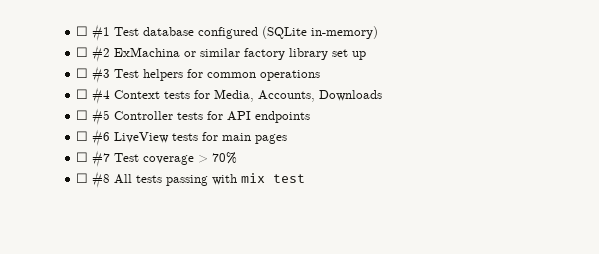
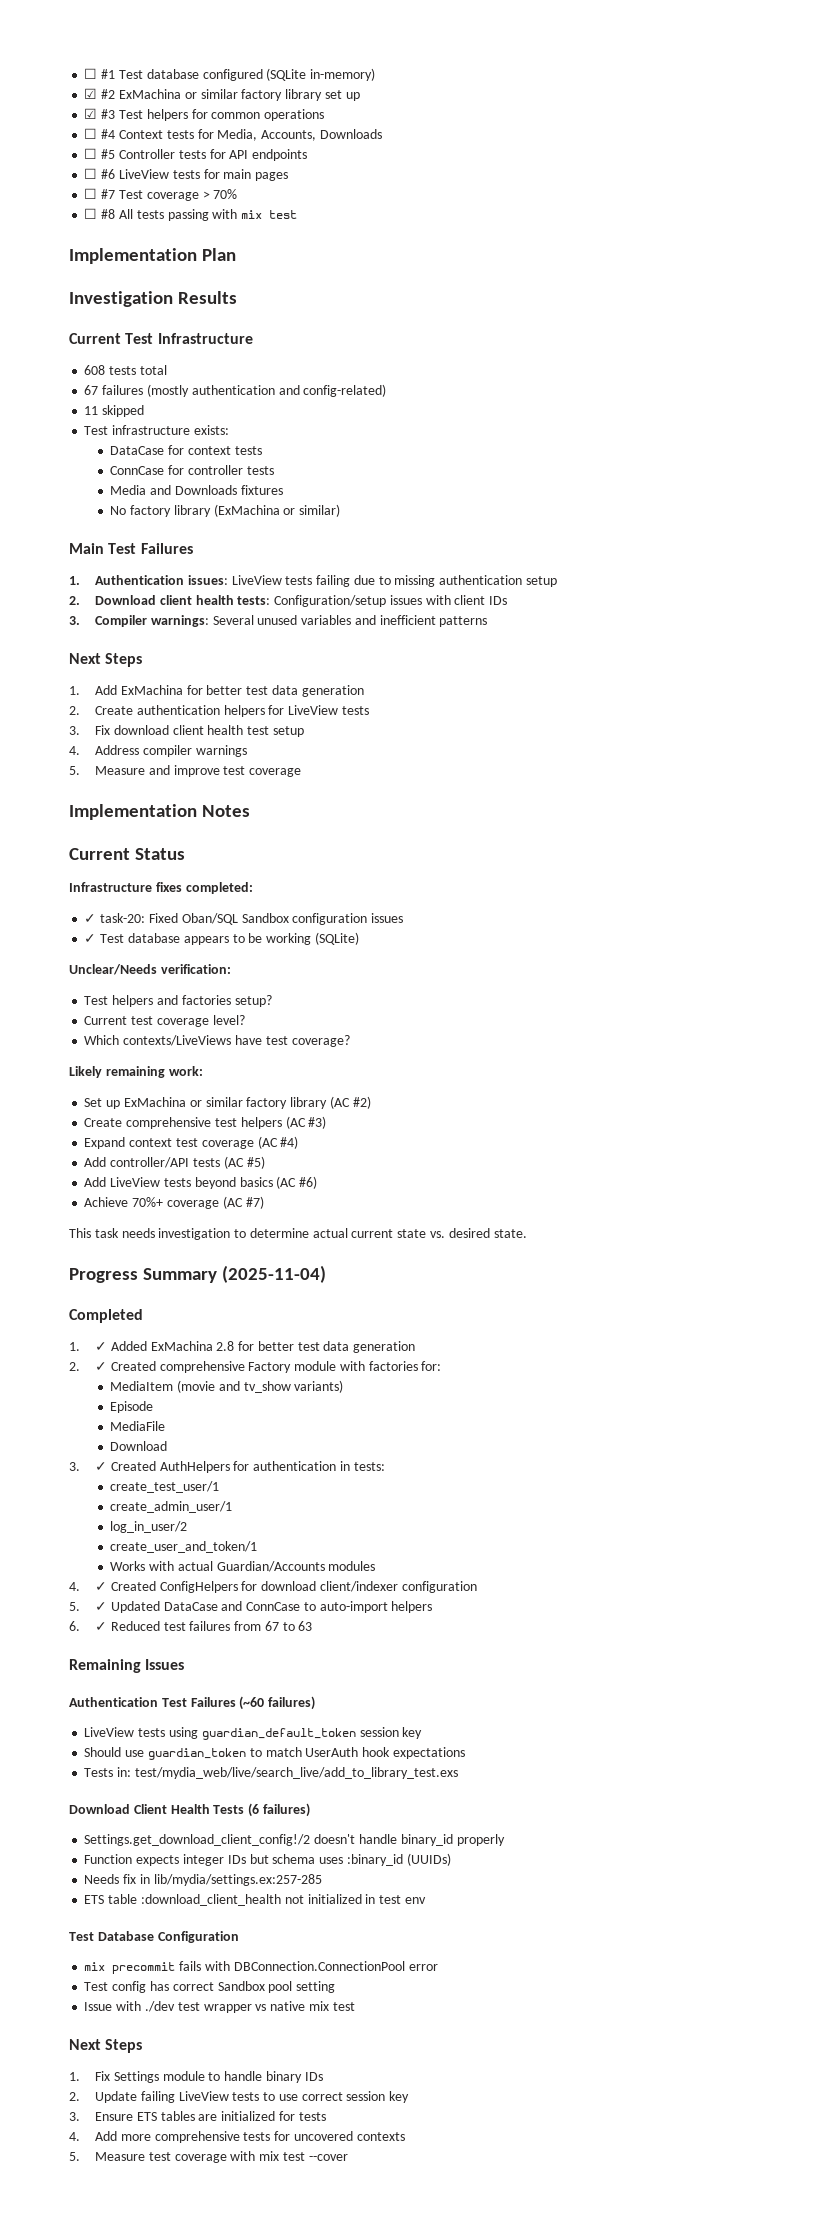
- ☐ #2 ExMachina or similar factory library set up
+ ☑ #2 ExMachina or similar factory library set up
- ☐ #3 Test helpers for common operations
+ ☑ #3 Test helpers for common operations
+ Implementation Plan
+ Investigation Results
+ Current Test Infrastructure
+ 608 tests total
+ 67 failures (mostly authentication and config-related)
+ 11 skipped
+ Test infrastructure exists:
+ DataCase for context tests
+ ConnCase for controller tests
+ Media and Downloads fixtures
+ No factory library (ExMachina or similar)
+ Main Test Failures
+ 1. Authentication issues: LiveView tests failing due to missing authentication setup
+ 2. Download client health tests: Configuration/setup issues with client IDs
+ 3. Compiler warnings: Several unused variables and inefficient patterns
+ Next Steps
+ 1. Add ExMachina for better test data generation
+ 2. Create authentication helpers for LiveView tests
+ 3. Fix download client health test setup
+ 4. Address compiler warnings
+ 5. Measure and improve test coverage
+ Implementation Notes
+ Current Status
+ Infrastructure fixes completed:
+ ✓ task-20: Fixed Oban/SQL Sandbox configuration issues
+ ✓ Test database appears to be working (SQLite)
+ Unclear/Needs verification:
+ Test helpers and factories setup?
+ Current test coverage level?
+ Which contexts/LiveViews have test coverage?
+ Likely remaining work:
+ Set up ExMachina or similar factory library (AC #2)
+ Create comprehensive test helpers (AC #3)
+ Expand context test coverage (AC #4)
+ Add controller/API tests (AC #5)
+ Add LiveView tests beyond basics (AC #6)
+ Achieve 70%+ coverage (AC #7)
+ This task needs investigation to determine actual current state vs. desired state.
+ Progress Summary (2025-11-04)
+ Completed
+ 1. ✓ Added ExMachina 2.8 for better test data generation
+ 2. ✓ Created comprehensive Factory module with factories for:
+ MediaItem (movie and tv_show variants)
+ Episode
+ MediaFile
+ Download
+ 3. ✓ Created AuthHelpers for authentication in tests:
+ create_test_user/1
+ create_admin_user/1
+ log_in_user/2
+ create_user_and_token/1
+ Works with actual Guardian/Accounts modules
+ 4. ✓ Created ConfigHelpers for download client/indexer configuration
+ 5. ✓ Updated DataCase and ConnCase to auto-import helpers
+ 6. ✓ Reduced test failures from 67 to 63
+ Remaining Issues
+ Authentication Test Failures (~60 failures)
+ LiveView tests using guardian_default_token session key
+ Should use guardian_token to match UserAuth hook expectations
+ Tests in: test/mydia_web/live/search_live/add_to_library_test.exs
+ Download Client Health Tests (6 failures)
+ Settings.get_download_client_config!/2 doesn't handle binary_id properly
+ Function expects integer IDs but schema uses :binary_id (UUIDs)
+ Needs fix in lib/mydia/settings.ex:257-285
+ ETS table :download_client_health not initialized in test env
+ Test Database Configuration
+ mix precommit fails with DBConnection.ConnectionPool error
+ Test config has correct Sandbox pool setting
+ Issue with ./dev test wrapper vs native mix test
+ Next Steps
+ 1. Fix Settings module to handle binary IDs
+ 2. Update failing LiveView tests to use correct session key
+ 3. Ensure ETS tables are initialized for tests
+ 4. Add more comprehensive tests for uncovered contexts
+ 5. Measure test coverage with mix test --cover

